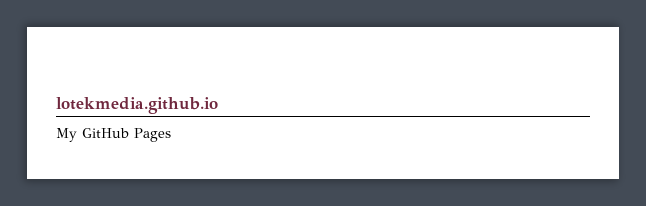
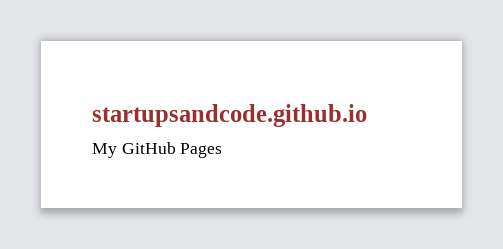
- lotekmedia.github.io
+ startupsandcode.github.io

